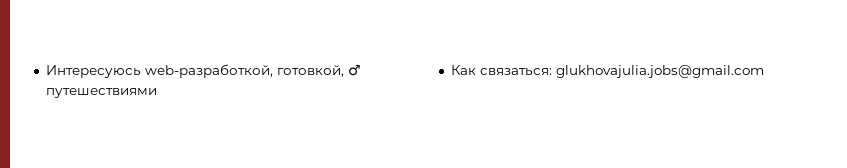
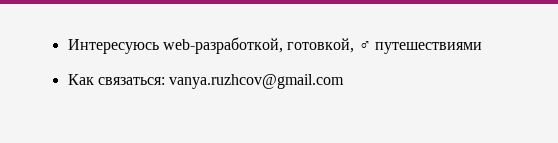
- Как связаться: glukhovajulia.jobs@gmail.com
+ Как связаться: vanya.ruzhcov@gmail.com

